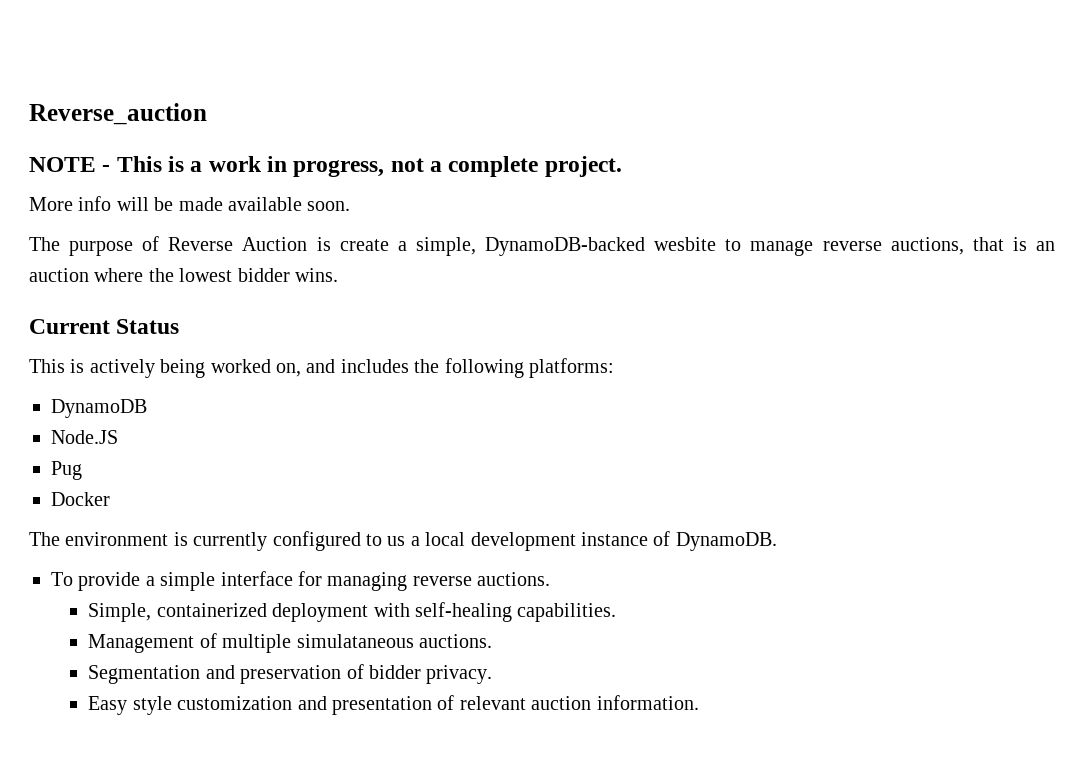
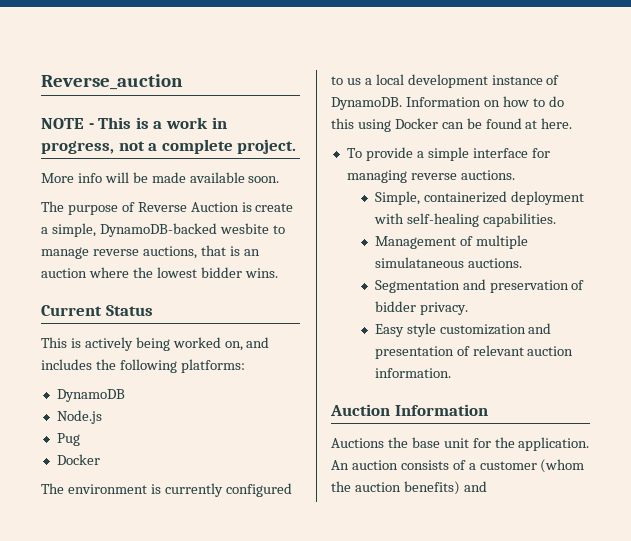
- Node.JS
+ Node.js
+ Information on how to do this using Docker can be found at here.
+ Auction Information
+ Auctions the base unit for the application. An auction consists of a customer (whom the auction benefits) and

